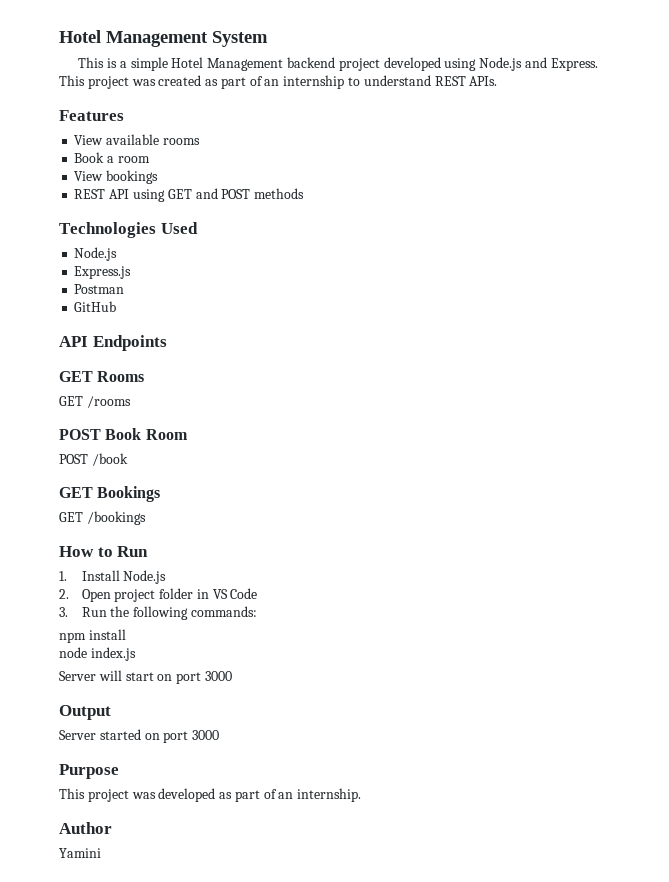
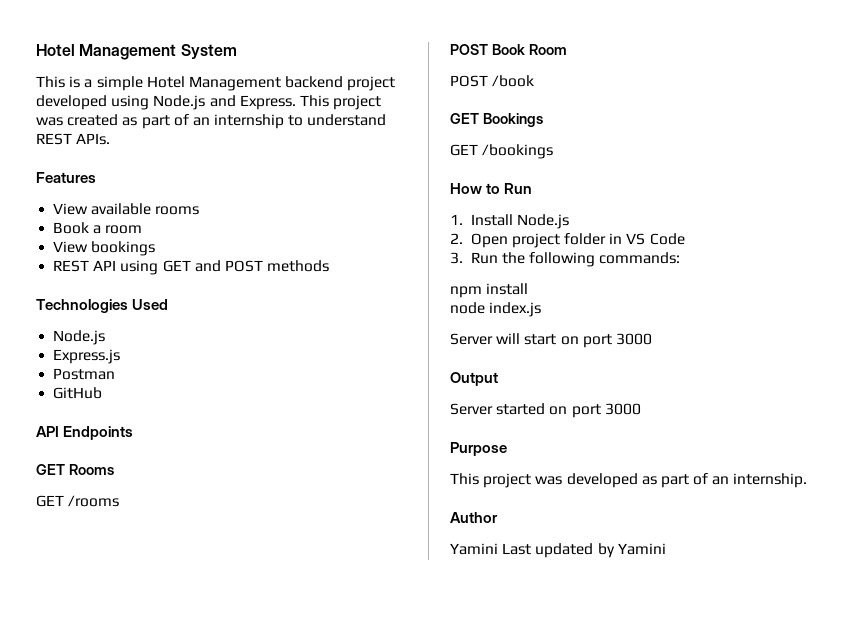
- Yamini
+ Yamini Last updated by Yamini

